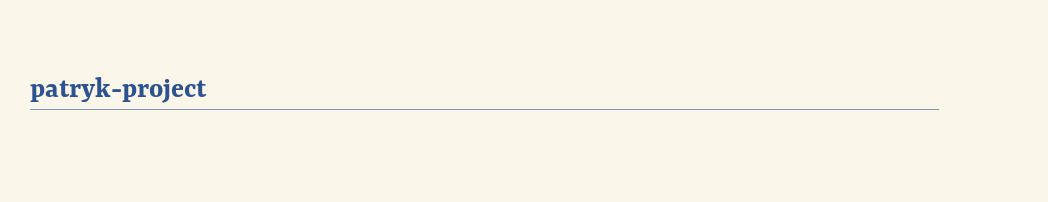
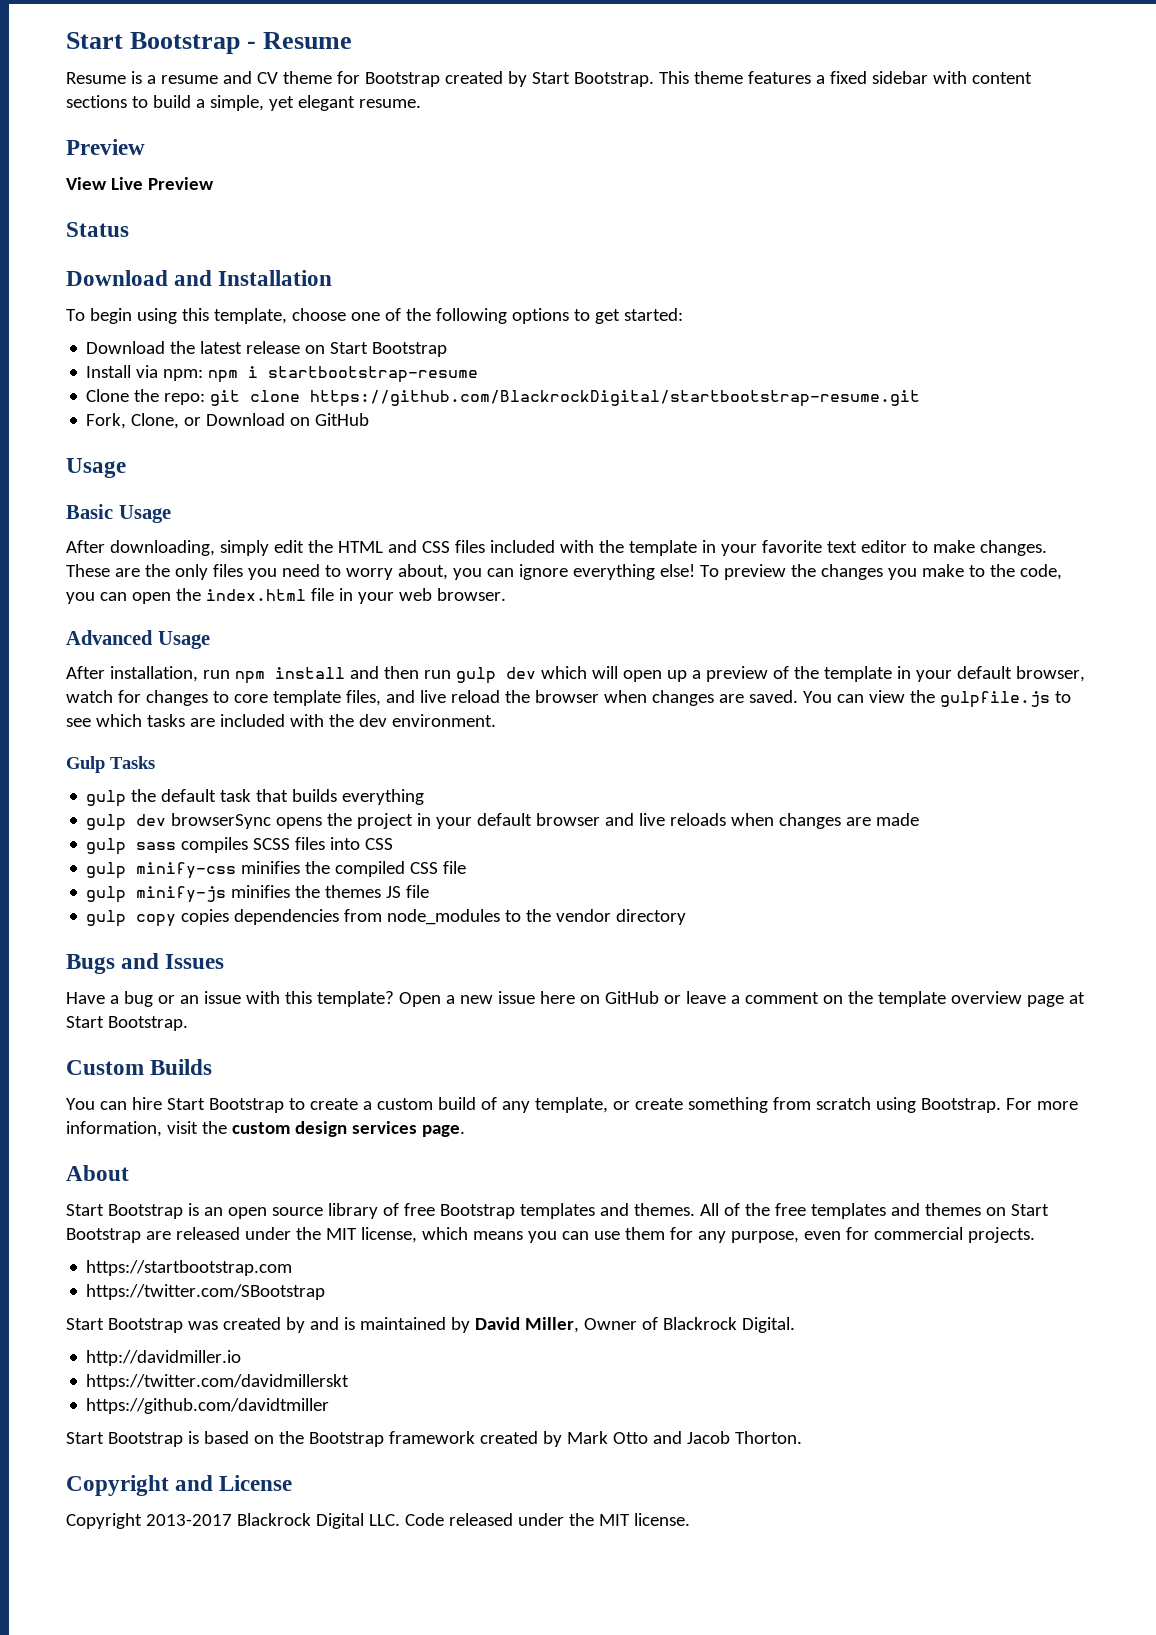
- patryk-project
+ Start Bootstrap - Resume
+ Resume is a resume and CV theme for Bootstrap created by Start Bootstrap. This theme features a fixed sidebar with content sections to build a simple, yet elegant resume.
+ Preview
+ View Live Preview
+ Status
+ Download and Installation
+ To begin using this template, choose one of the following options to get started:
+ Download the latest release on Start Bootstrap
+ Install via npm: npm i startbootstrap-resume
+ Clone the repo: git clone https://github.com/BlackrockDigital/startbootstrap-resume.git
+ Fork, Clone, or Download on GitHub
+ Usage
+ Basic Usage
+ After downloading, simply edit the HTML and CSS files included with the template in your favorite text editor to make changes. These are the only files you need to worry about, you can ignore everything else! To preview the changes you make to the code, you can open the index.html file in your web browser.
+ Advanced Usage
+ After installation, run npm install and then run gulp dev which will open up a preview of the template in your default browser, watch for changes to core template files, and live reload the browser when changes are saved. You can view the gulpfile.js to see which tasks are included with the dev environment.
+ Gulp Tasks
+ gulp the default task that builds everything
+ gulp dev browserSync opens the project in your default browser and live reloads when changes are made
+ gulp sass compiles SCSS files into CSS
+ gulp minify-css minifies the compiled CSS file
+ gulp minify-js minifies the themes JS file
+ gulp copy copies dependencies from node_modules to the vendor directory
+ Bugs and Issues
+ Have a bug or an issue with this template? Open a new issue here on GitHub or leave a comment on the template overview page at Start Bootstrap.
+ Custom Builds
+ You can hire Start Bootstrap to create a custom build of any template, or create something from scratch using Bootstrap. For more information, visit the custom design services page.
+ About
+ Start Bootstrap is an open source library of free Bootstrap templates and themes. All of the free templates and themes on Start Bootstrap are released under the MIT license, which means you can use them for any purpose, even for commercial projects.
+ https://startbootstrap.com
+ https://twitter.com/SBootstrap
+ Start Bootstrap was created by and is maintained by David Miller, Owner of Blackrock Digital.
+ http://davidmiller.io
+ https://twitter.com/davidmillerskt
+ https://github.com/davidtmiller
+ Start Bootstrap is based on the Bootstrap framework created by Mark Otto and Jacob Thorton.
+ Copyright and License
+ Copyright 2013-2017 Blackrock Digital LLC. Code released under the MIT license.

